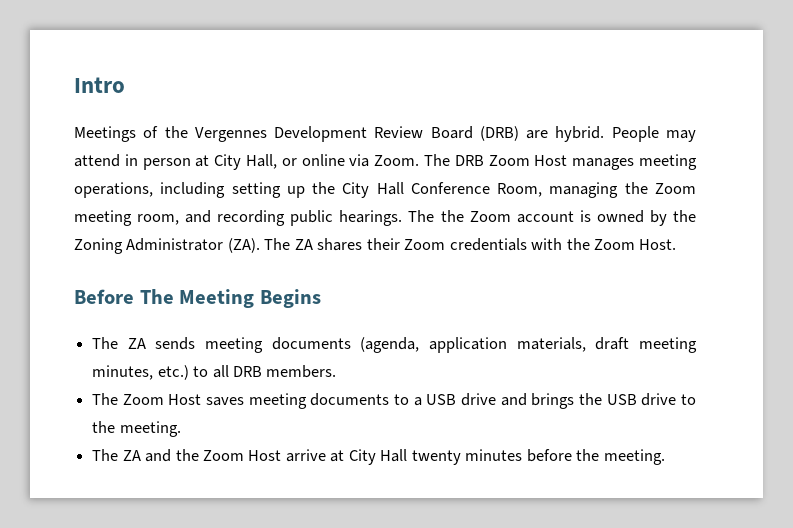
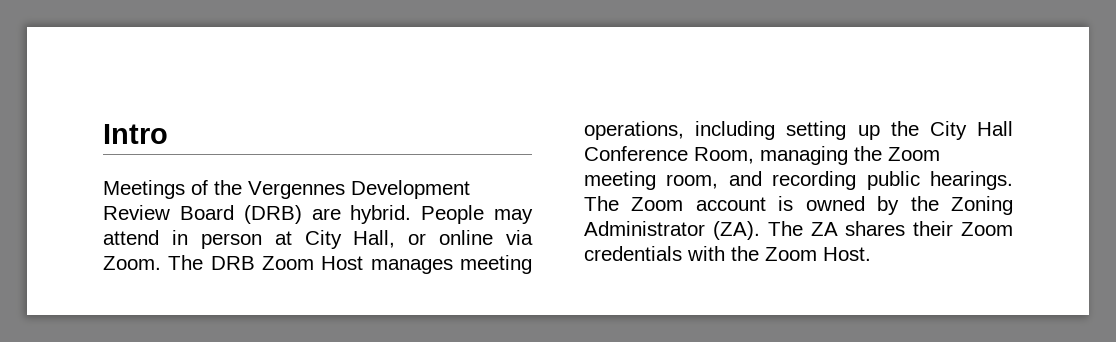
- The the Zoom account is owned by the Zoning Administrator (ZA). The ZA shares their Zoom credentials with the Zoom Host.
+ The Zoom account is owned by the Zoning Administrator (ZA). The ZA shares their Zoom credentials with the Zoom Host.
- Before The Meeting Begins
- The ZA sends meeting documents (agenda, application materials, draft meeting minutes, etc.) to all DRB members.
- The Zoom Host saves meeting documents to a USB drive and brings the USB drive to the meeting.
- The ZA and the Zoom Host arrive at City Hall twenty minutes before the meeting.

